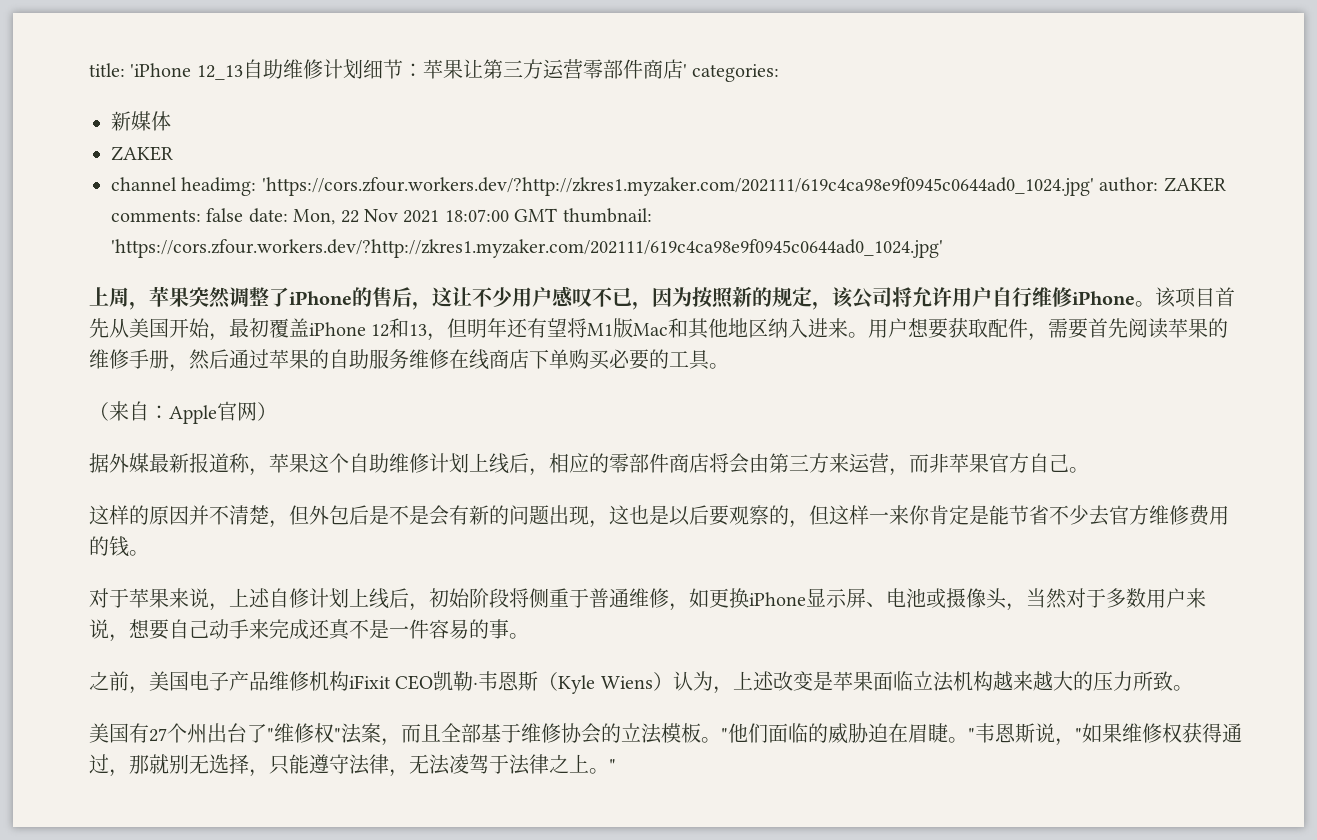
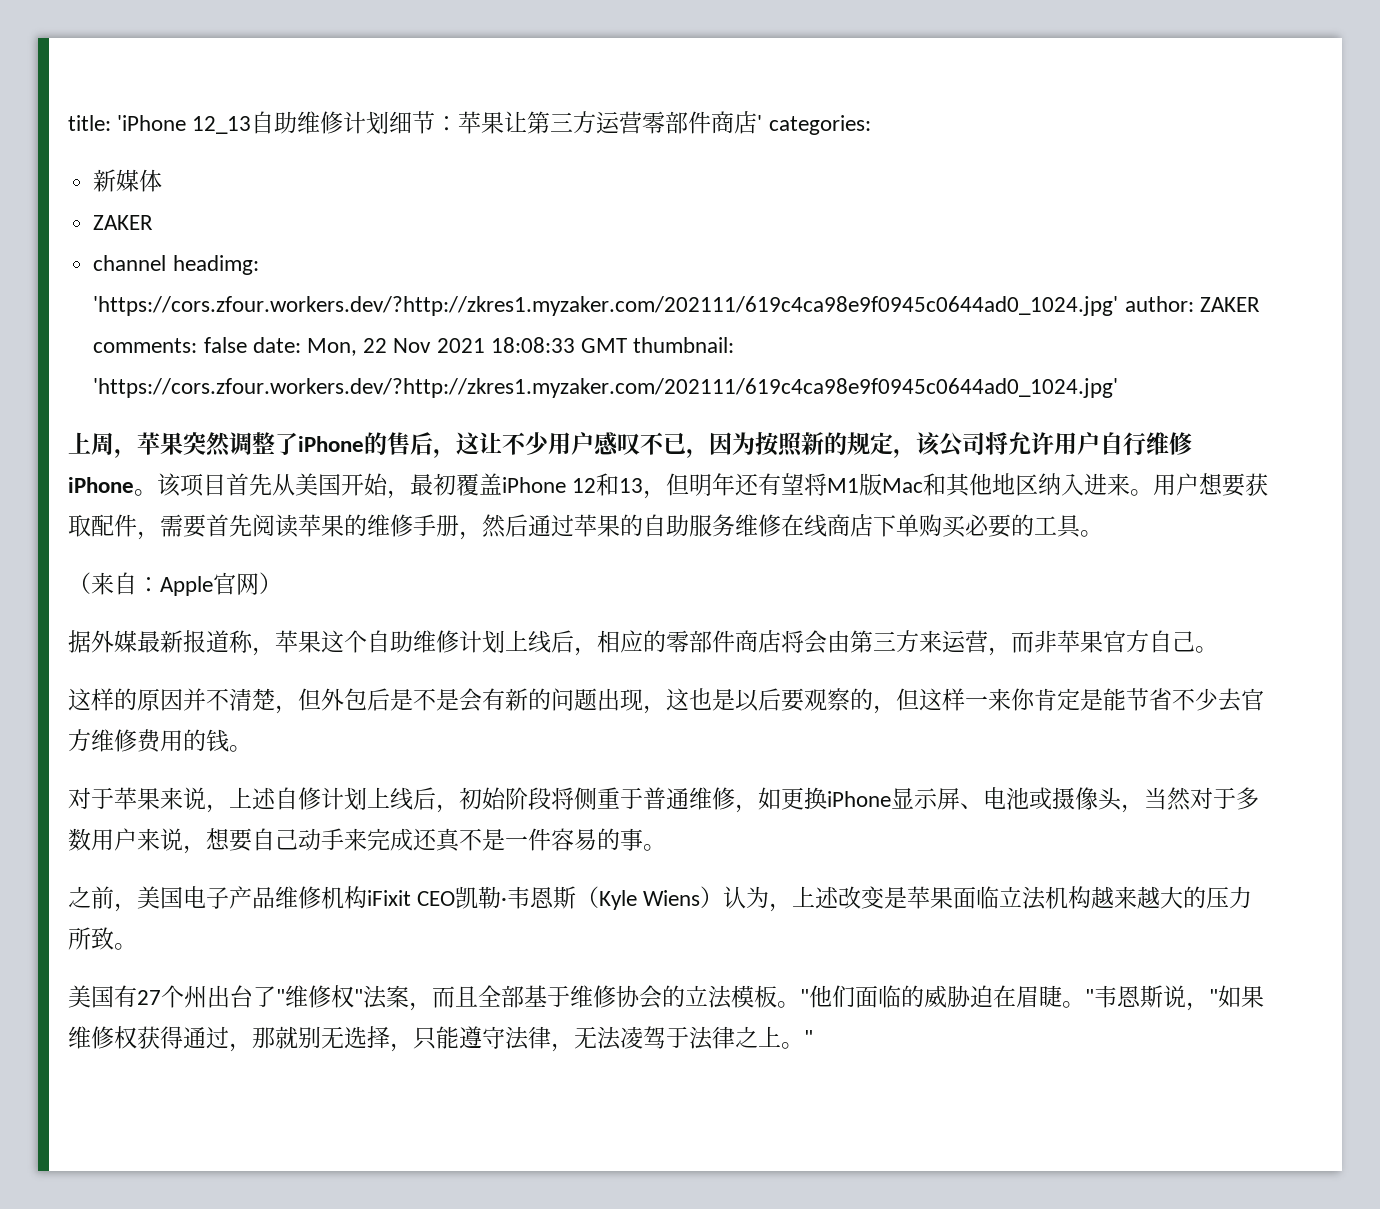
- channel headimg: 'https://cors.zfour.workers.dev/?http://zkres1.myzaker.com/202111/619c4ca98e9f0945c0644ad0_1024.jpg' author: ZAKER comments: false date: Mon, 22 Nov 2021 18:07:00 GMT thumbnail: 'https://cors.zfour.workers.dev/?http://zkres1.myzaker.com/202111/619c4ca98e9f0945c0644ad0_1024.jpg'
+ channel headimg: 'https://cors.zfour.workers.dev/?http://zkres1.myzaker.com/202111/619c4ca98e9f0945c0644ad0_1024.jpg' author: ZAKER comments: false date: Mon, 22 Nov 2021 18:08:33 GMT thumbnail: 'https://cors.zfour.workers.dev/?http://zkres1.myzaker.com/202111/619c4ca98e9f0945c0644ad0_1024.jpg'

